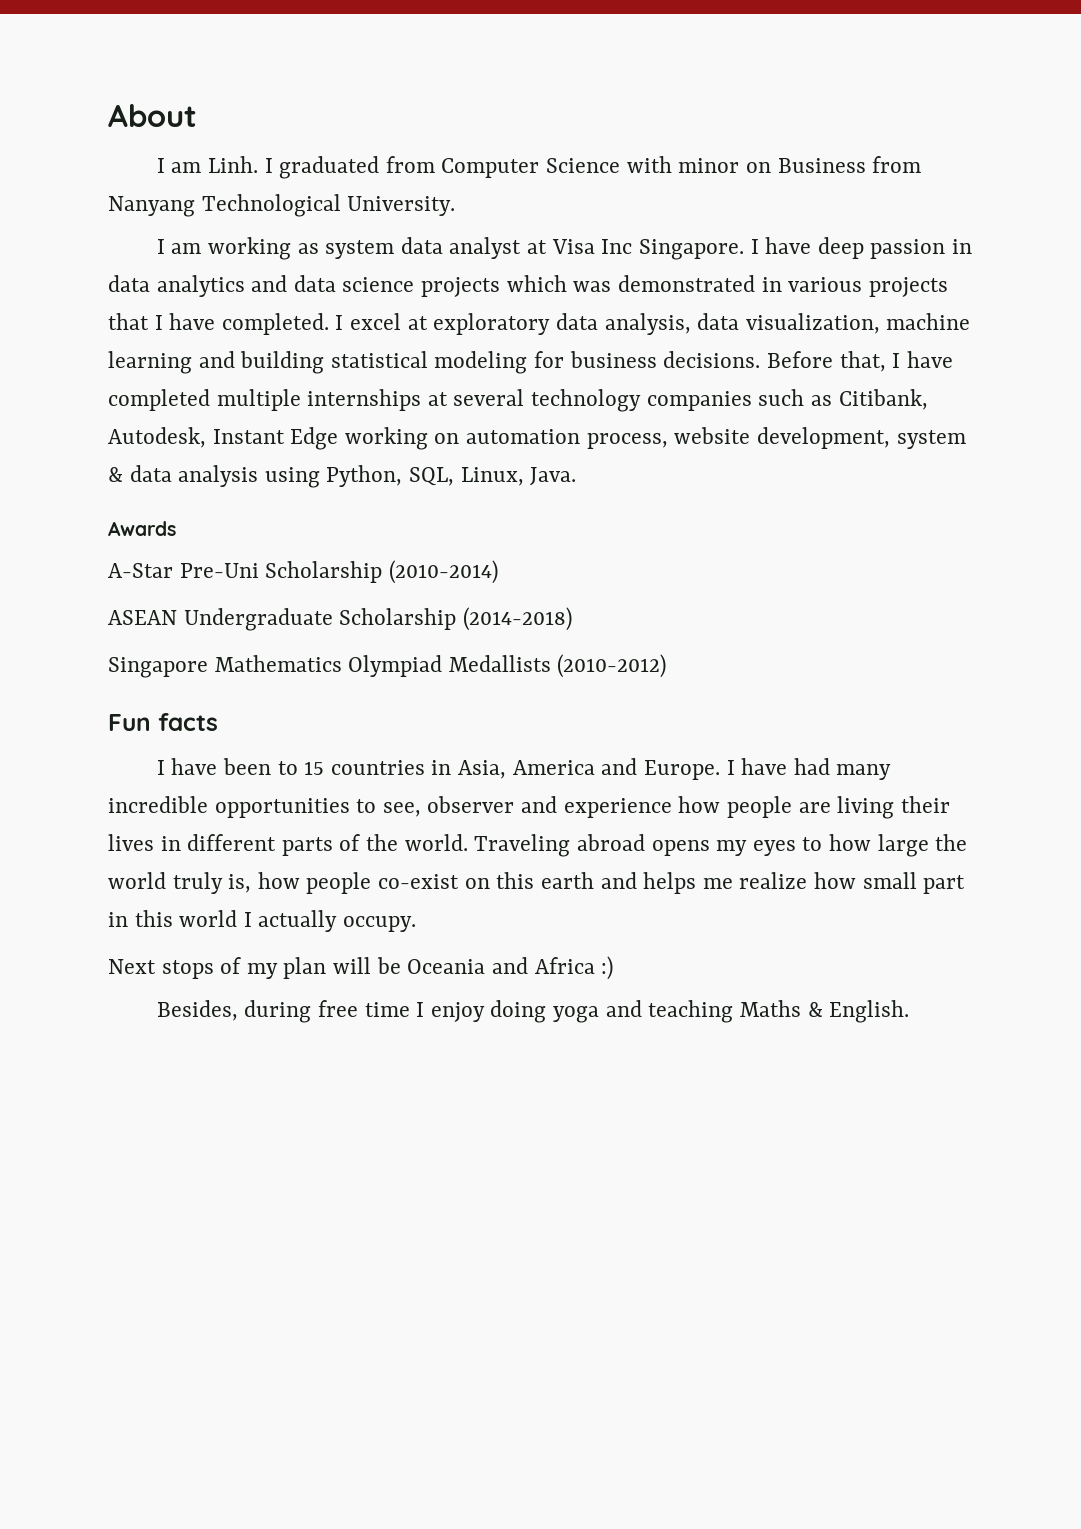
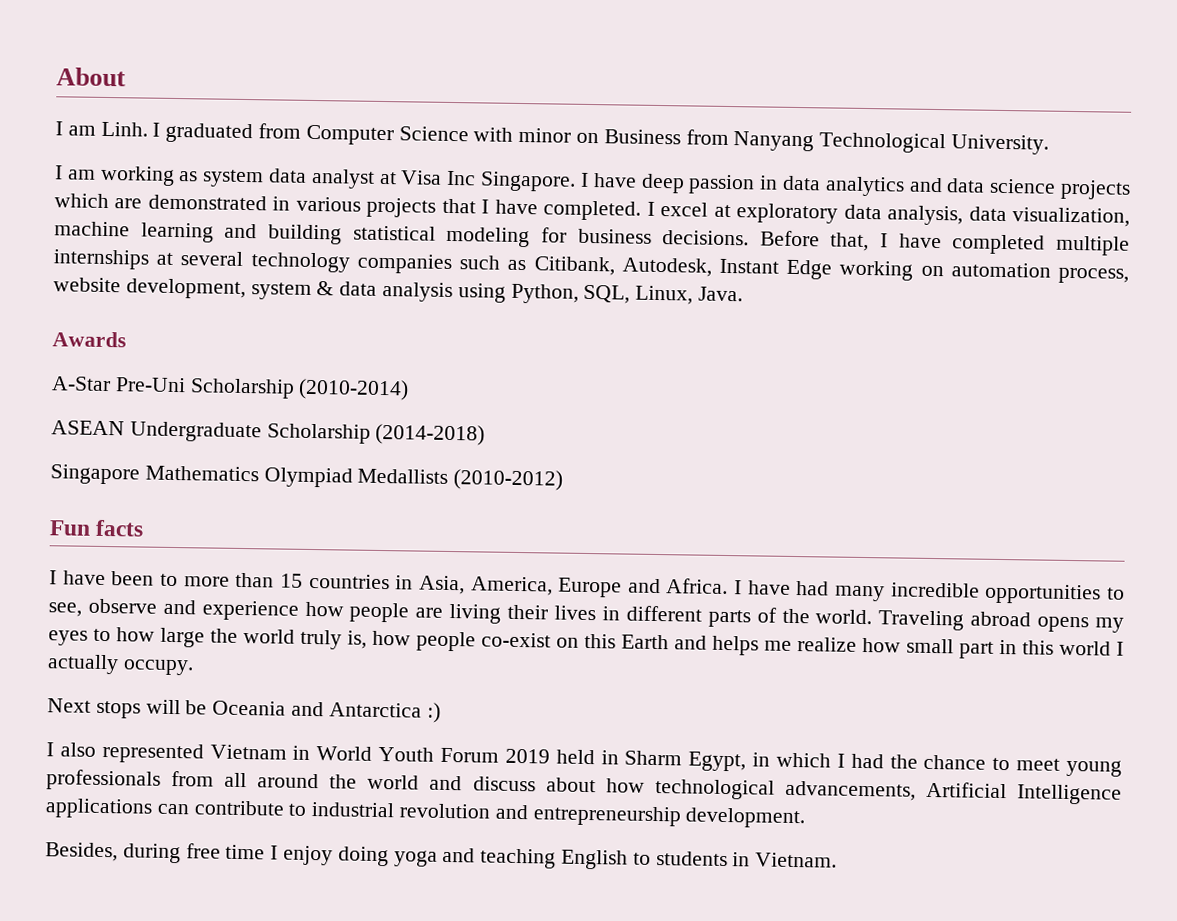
- I have deep passion in data analytics and data science projects which was demonstrated in various projects that I have completed.
+ I have deep passion in data analytics and data science projects which are demonstrated in various projects that I have completed.
- I have been to 15 countries in Asia, America and Europe.
+ I have been to more than 15 countries in Asia, America, Europe and Africa.
- I have had many incredible opportunities to see, observer and experience how people are living their lives in different parts of the world.
+ I have had many incredible opportunities to see, observe and experience how people are living their lives in different parts of the world.
- Traveling abroad opens my eyes to how large the world truly is, how people co-exist on this earth and helps me realize how small part in this world I actually occupy.
+ Traveling abroad opens my eyes to how large the world truly is, how people co-exist on this Earth and helps me realize how small part in this world I actually occupy.
- Next stops of my plan will be Oceania and Africa :)
+ Next stops will be Oceania and Antarctica :)
+ I also represented Vietnam in World Youth Forum 2019 held in Sharm Egypt, in which I had the chance to meet young professionals from all around the world and discuss about how technological advancements, Artificial Intelligence applications can contribute to industrial revolution and entrepreneurship development.
- Besides, during free time I enjoy doing yoga and teaching Maths & English.
+ Besides, during free time I enjoy doing yoga and teaching English to students in Vietnam.

